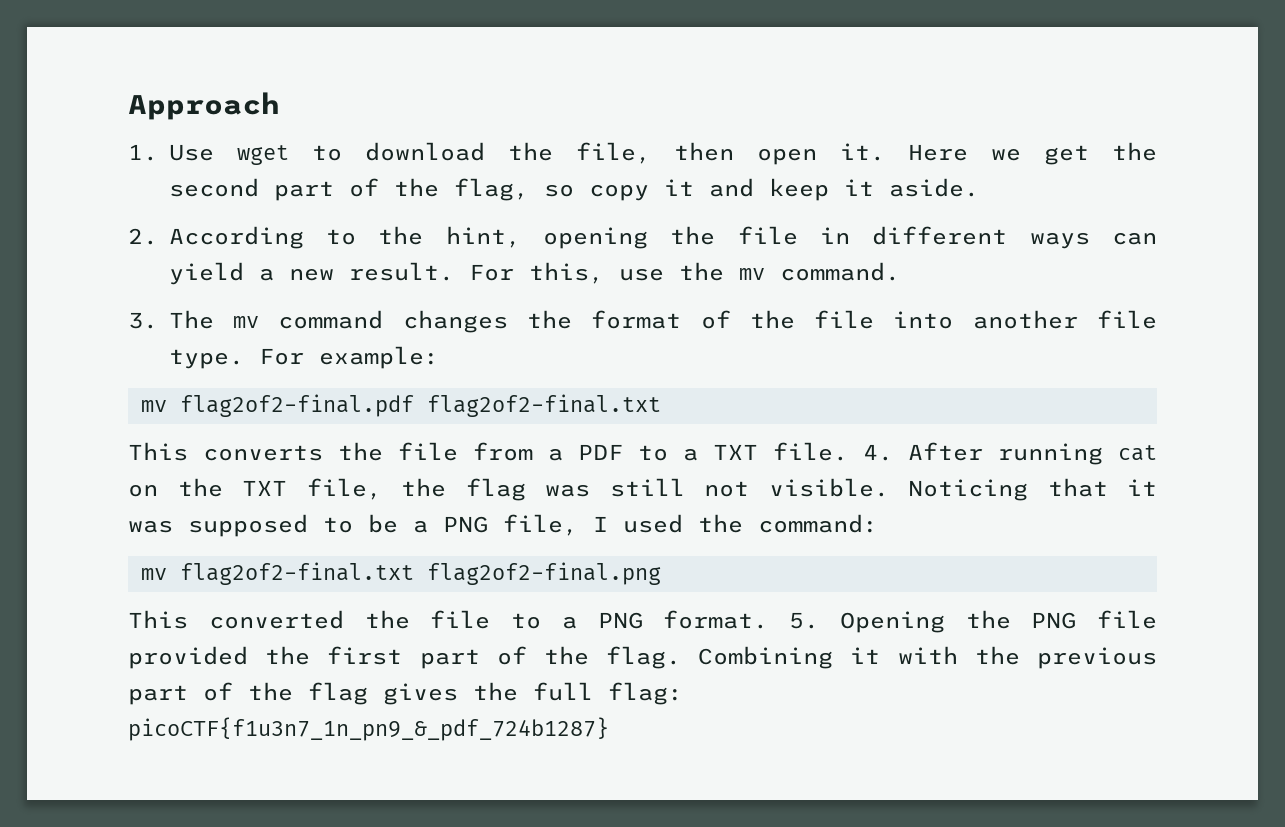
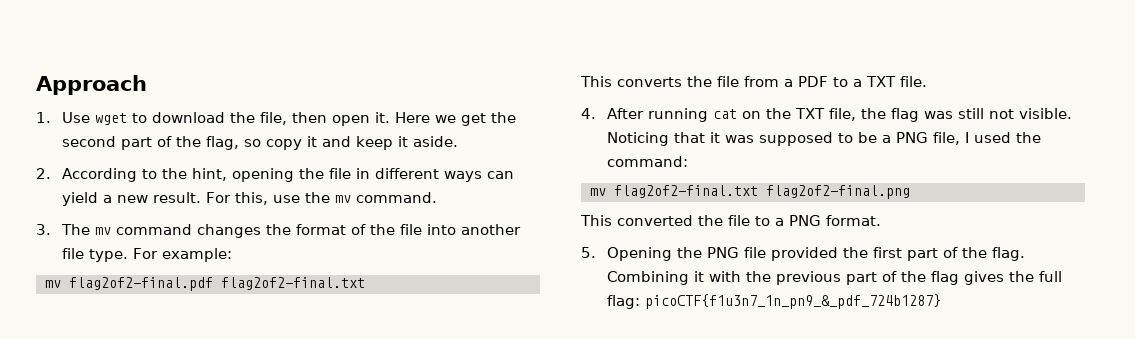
- This converts the file from a PDF to a TXT file. 4. After running cat on the TXT file, the flag was still not visible.
+ This converts the file from a PDF to a TXT file.
+ 4. After running cat on the TXT file, the flag was still not visible.
- This converted the file to a PNG format. 5. Opening the PNG file provided the first part of the flag.
+ This converted the file to a PNG format.
+ 5. Opening the PNG file provided the first part of the flag.

